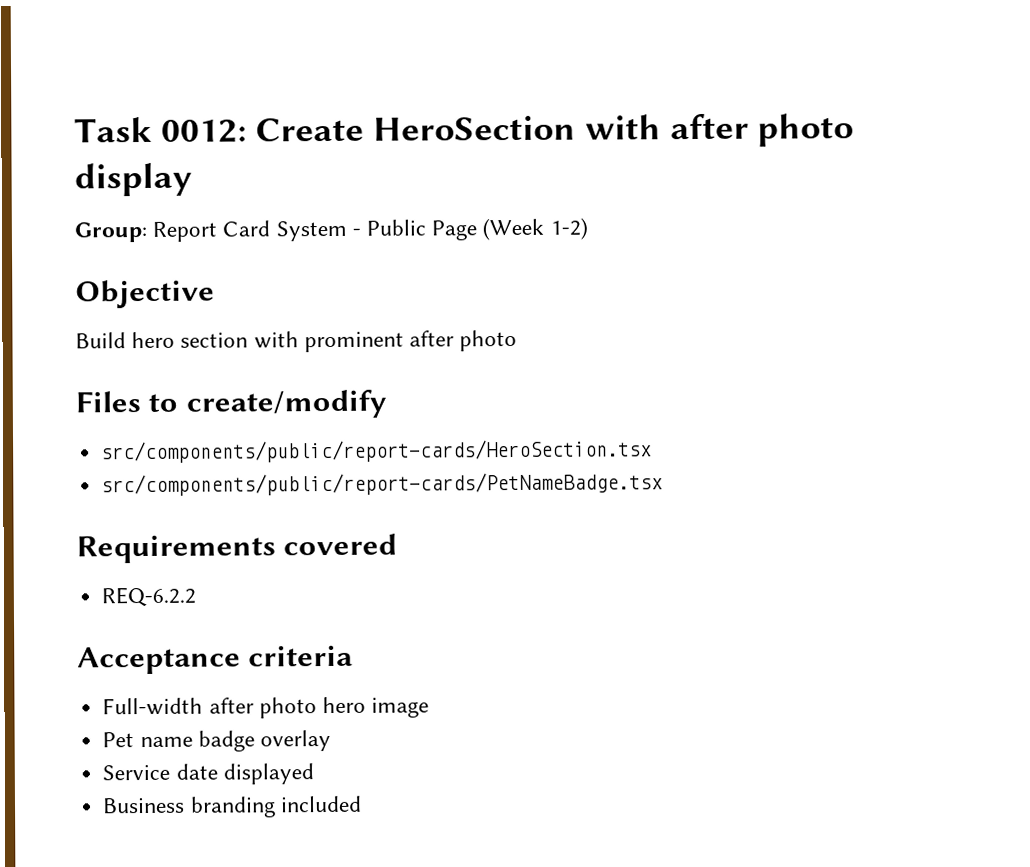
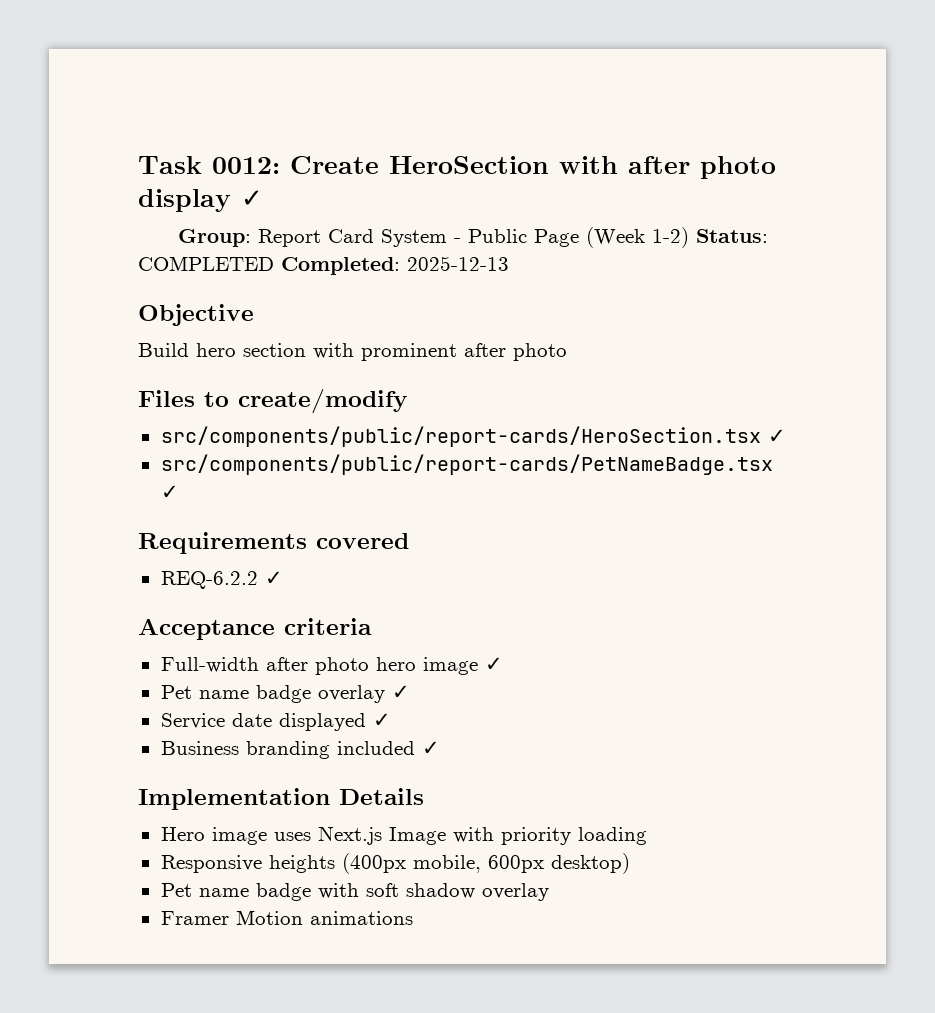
- Task 0012: Create HeroSection with after photo display
+ Task 0012: Create HeroSection with after photo display ✓
- Group: Report Card System - Public Page (Week 1-2)
+ Group: Report Card System - Public Page (Week 1-2) Status: COMPLETED Completed: 2025-12-13
- src/components/public/report-cards/HeroSection.tsx
+ src/components/public/report-cards/HeroSection.tsx ✓
- src/components/public/report-cards/PetNameBadge.tsx
+ src/components/public/report-cards/PetNameBadge.tsx ✓
- REQ-6.2.2
+ REQ-6.2.2 ✓
- Full-width after photo hero image
+ Full-width after photo hero image ✓
- Pet name badge overlay
+ Pet name badge overlay ✓
- Service date displayed
+ Service date displayed ✓
- Business branding included
+ Business branding included ✓
+ Implementation Details
+ Hero image uses Next.js Image with priority loading
+ Responsive heights (400px mobile, 600px desktop)
+ Pet name badge with soft shadow overlay
+ Framer Motion animations

